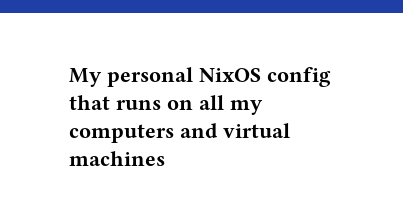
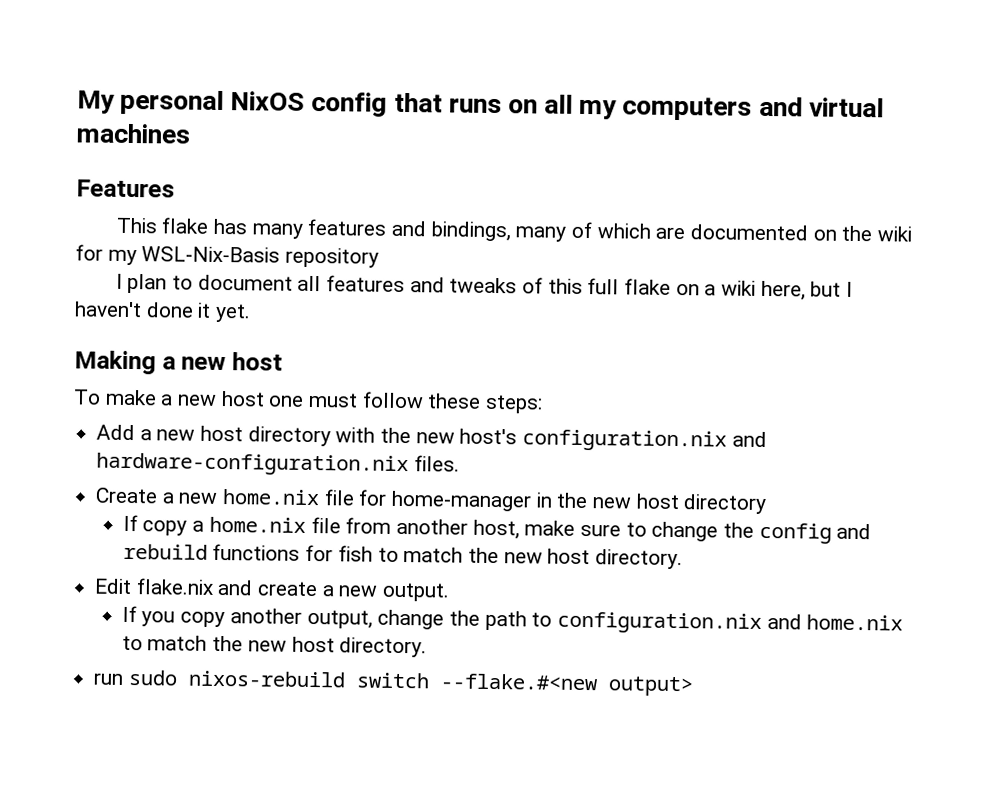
+ Features
+ This flake has many features and bindings, many of which are documented on the wiki for my WSL-Nix-Basis repository
+ I plan to document all features and tweaks of this full flake on a wiki here, but I haven't done it yet.
+ Making a new host
+ To make a new host one must follow these steps:
+ Add a new host directory with the new host's configuration.nix and hardware-configuration.nix files.
+ Create a new home.nix file for home-manager in the new host directory
+ If copy a home.nix file from another host, make sure to change the config and rebuild functions for fish to match the new host directory.
+ Edit flake.nix and create a new output.
+ If you copy another output, change the path to configuration.nix and home.nix to match the new host directory.
+ run sudo nixos-rebuild switch --flake.#<new output>

